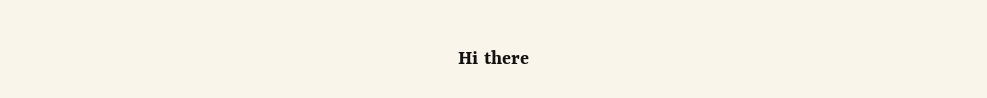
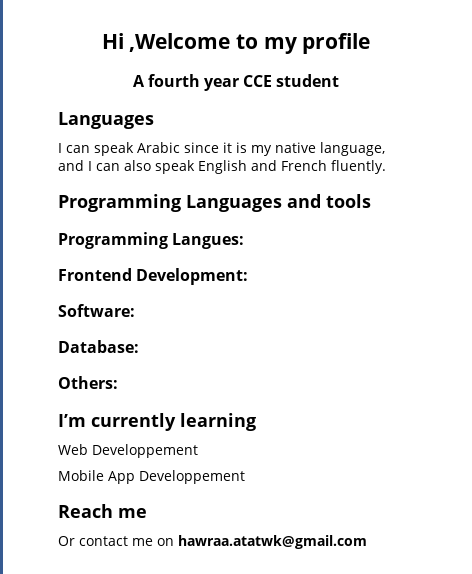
- Hi there
+ Hi ,Welcome to my profile
+ A fourth year CCE student
+ Languages
+ I can speak Arabic since it is my native language, and I can also speak English and French fluently.
+ Programming Languages and tools
+ Programming Langues:
+ Frontend Development:
+ Software:
+ Database:
+ Others:
+ I’m currently learning
+ Web Developpement
+ Mobile App Developpement
+ Reach me
+ Or contact me on hawraa.atatwk@gmail.com

